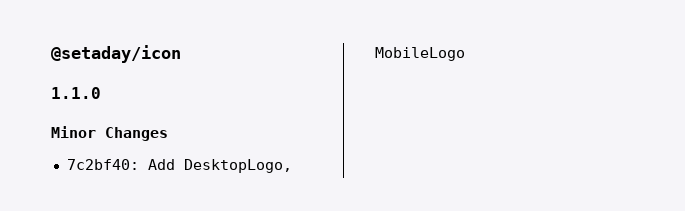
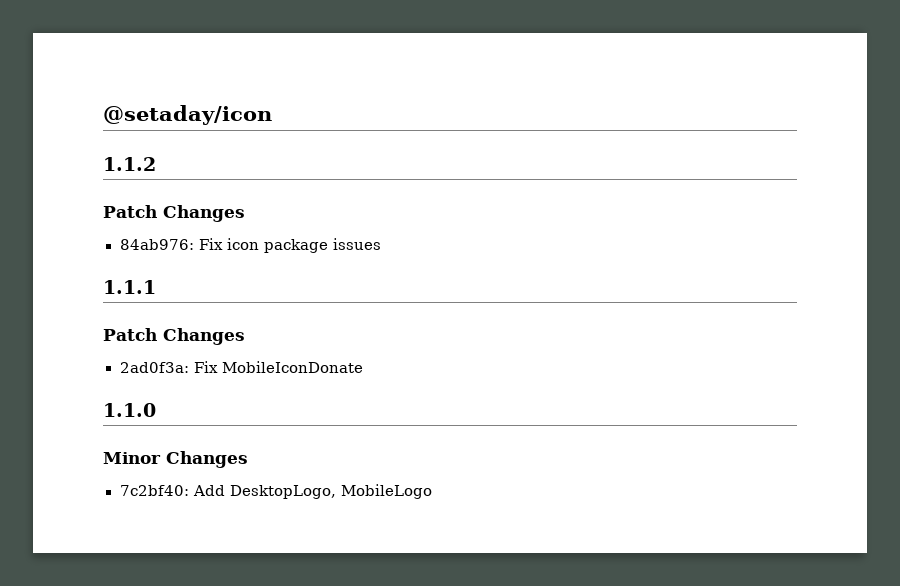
+ 1.1.2
+ Patch Changes
+ 84ab976: Fix icon package issues
+ 1.1.1
+ Patch Changes
+ 2ad0f3a: Fix MobileIconDonate

